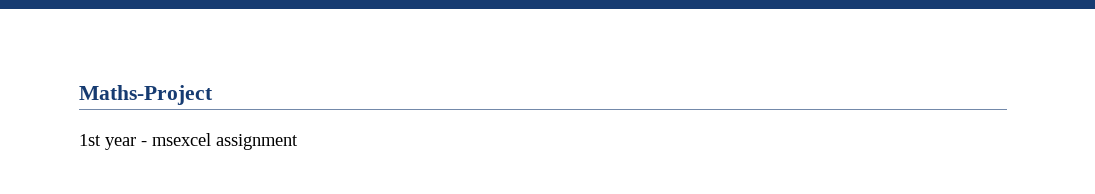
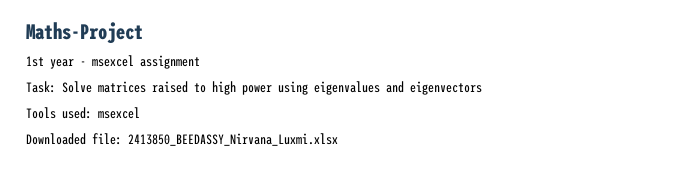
+ Task: Solve matrices raised to high power using eigenvalues and eigenvectors
+ Tools used: msexcel
+ Downloaded file: 2413850_BEEDASSY_Nirvana_Luxmi.xlsx

